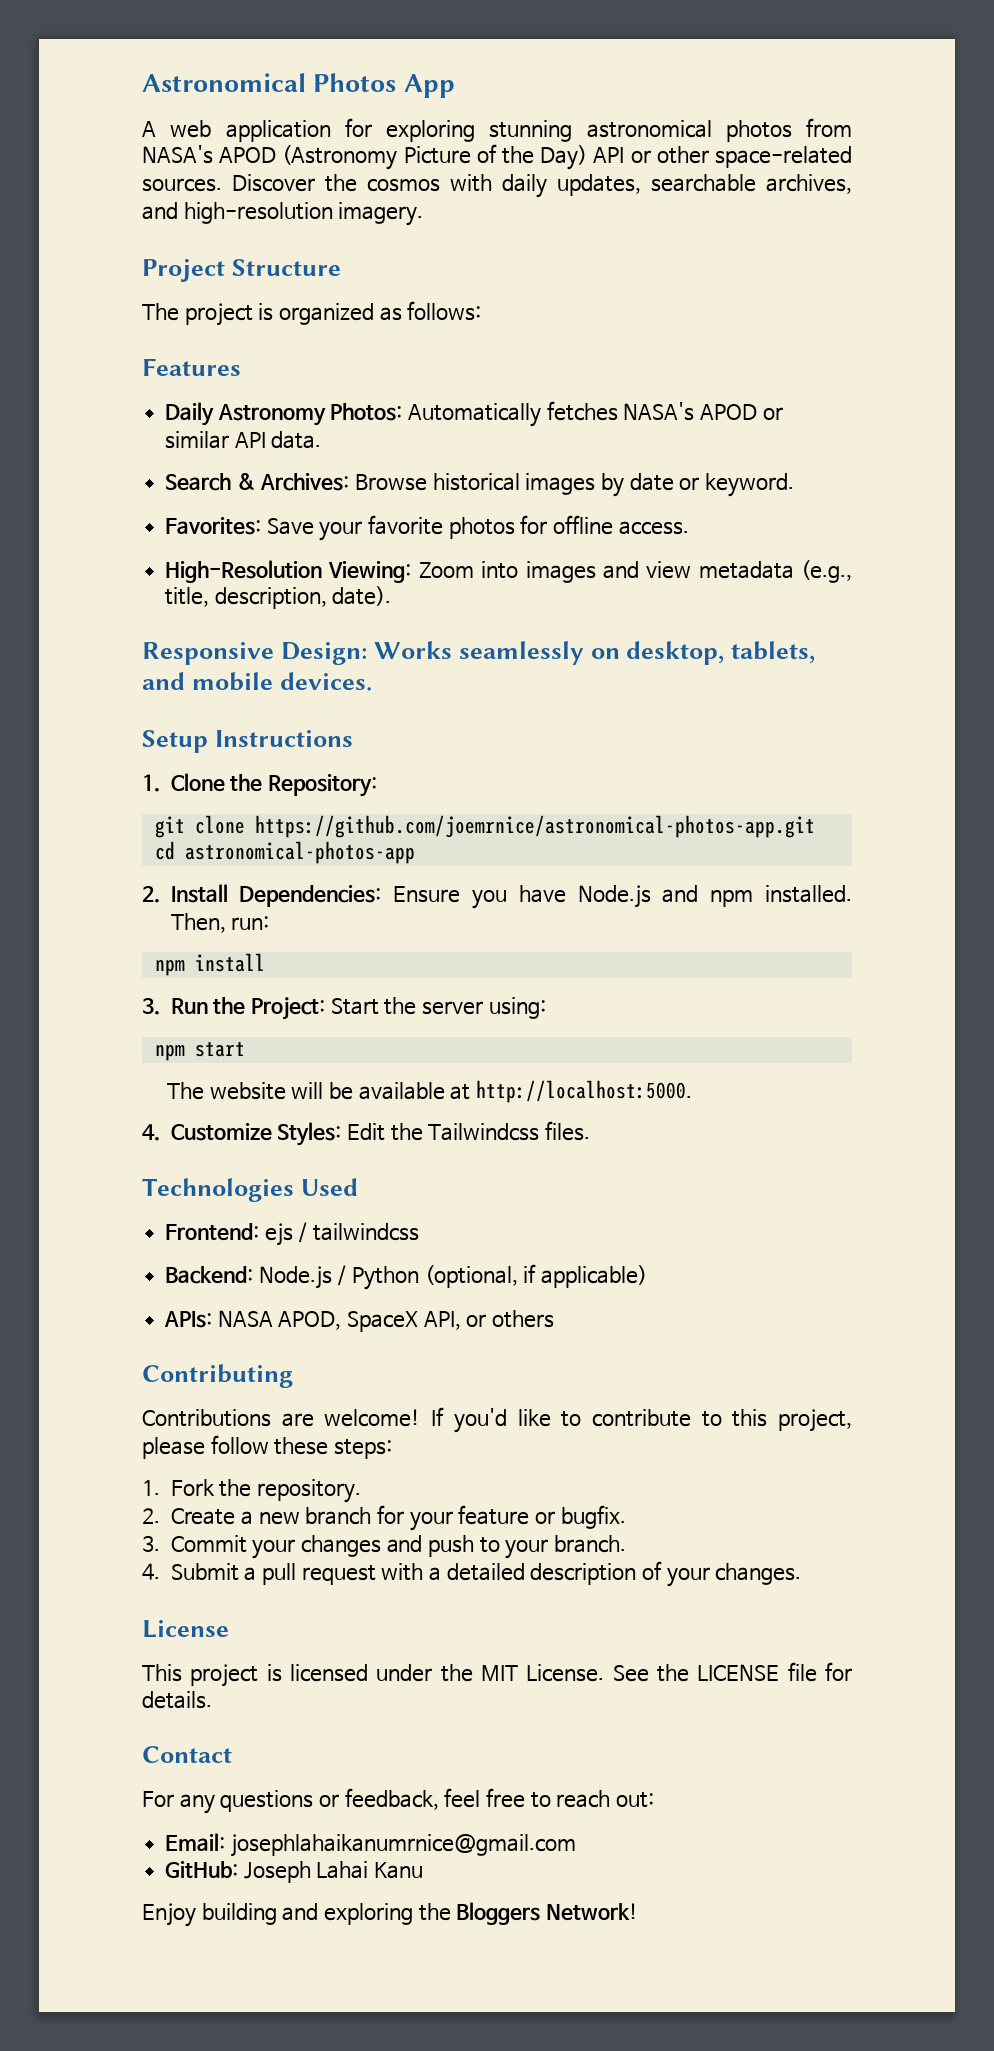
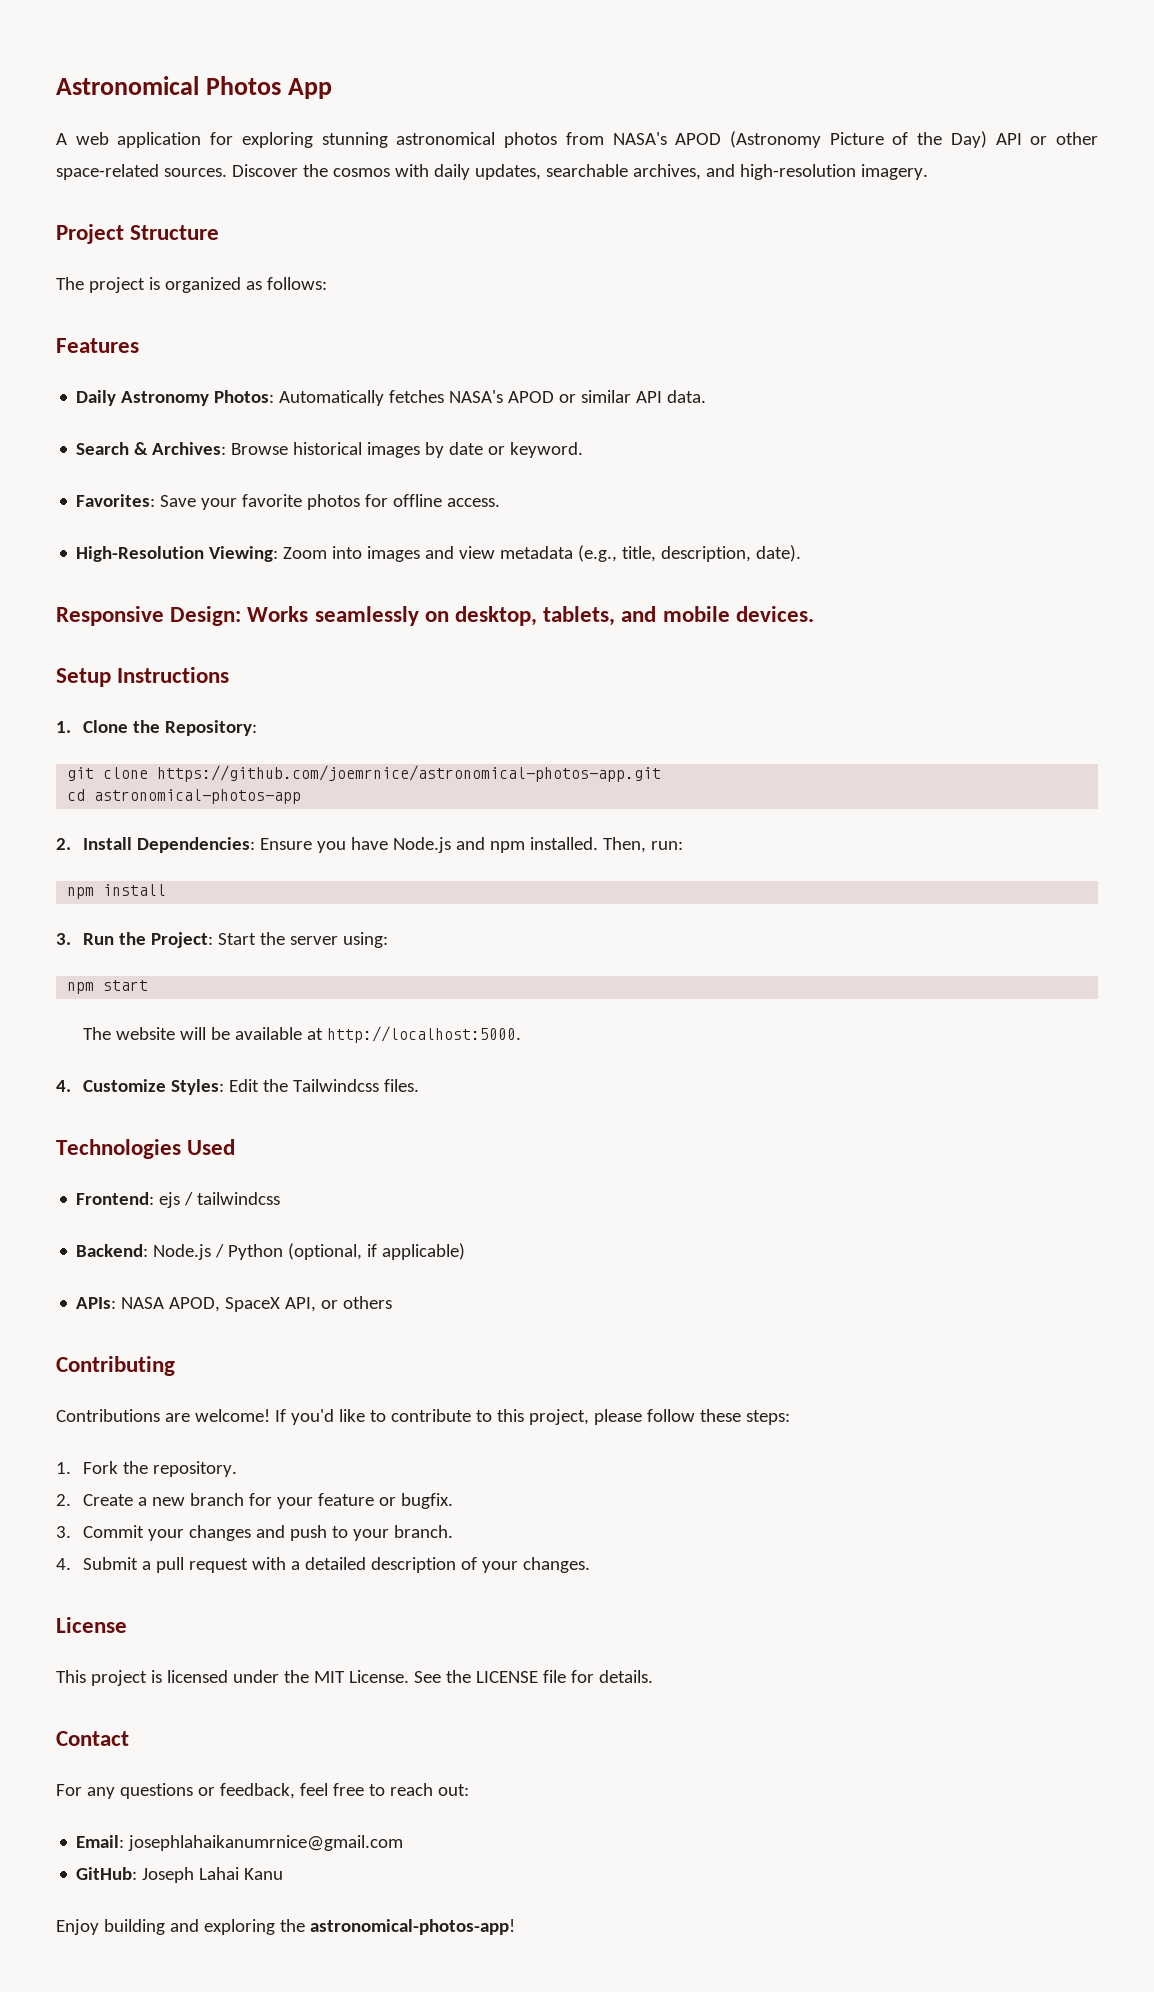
- Enjoy building and exploring the Bloggers Network!
+ Enjoy building and exploring the astronomical-photos-app!

